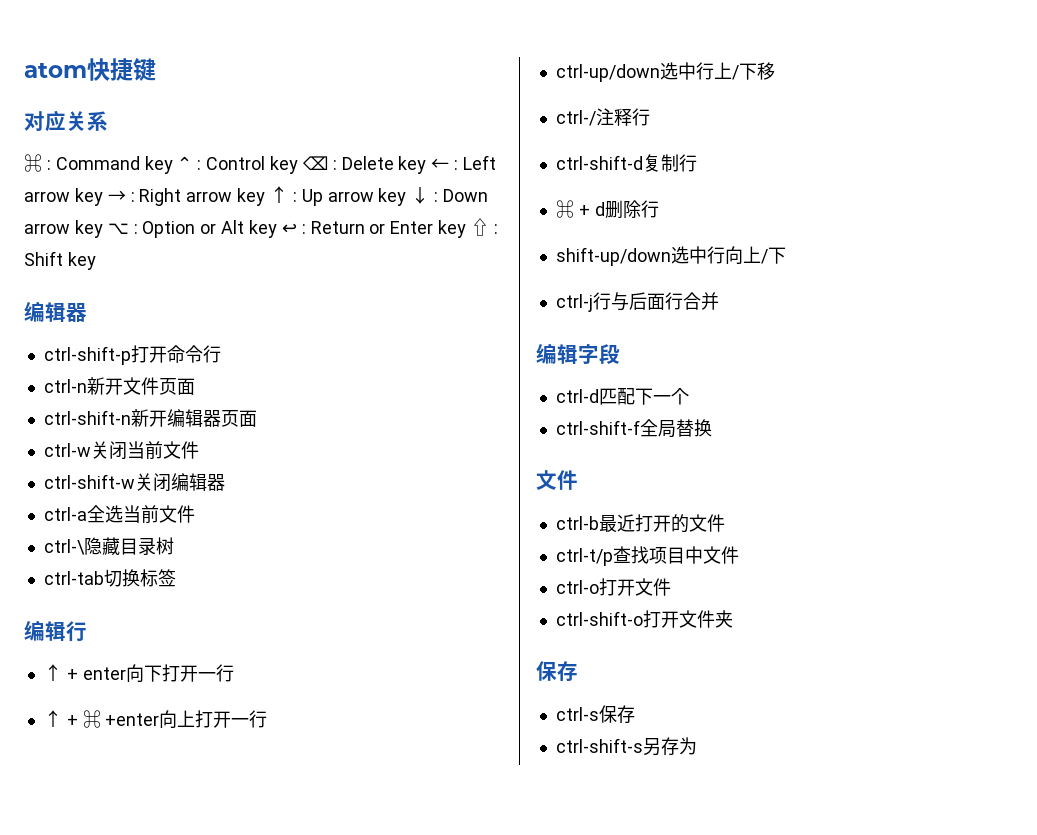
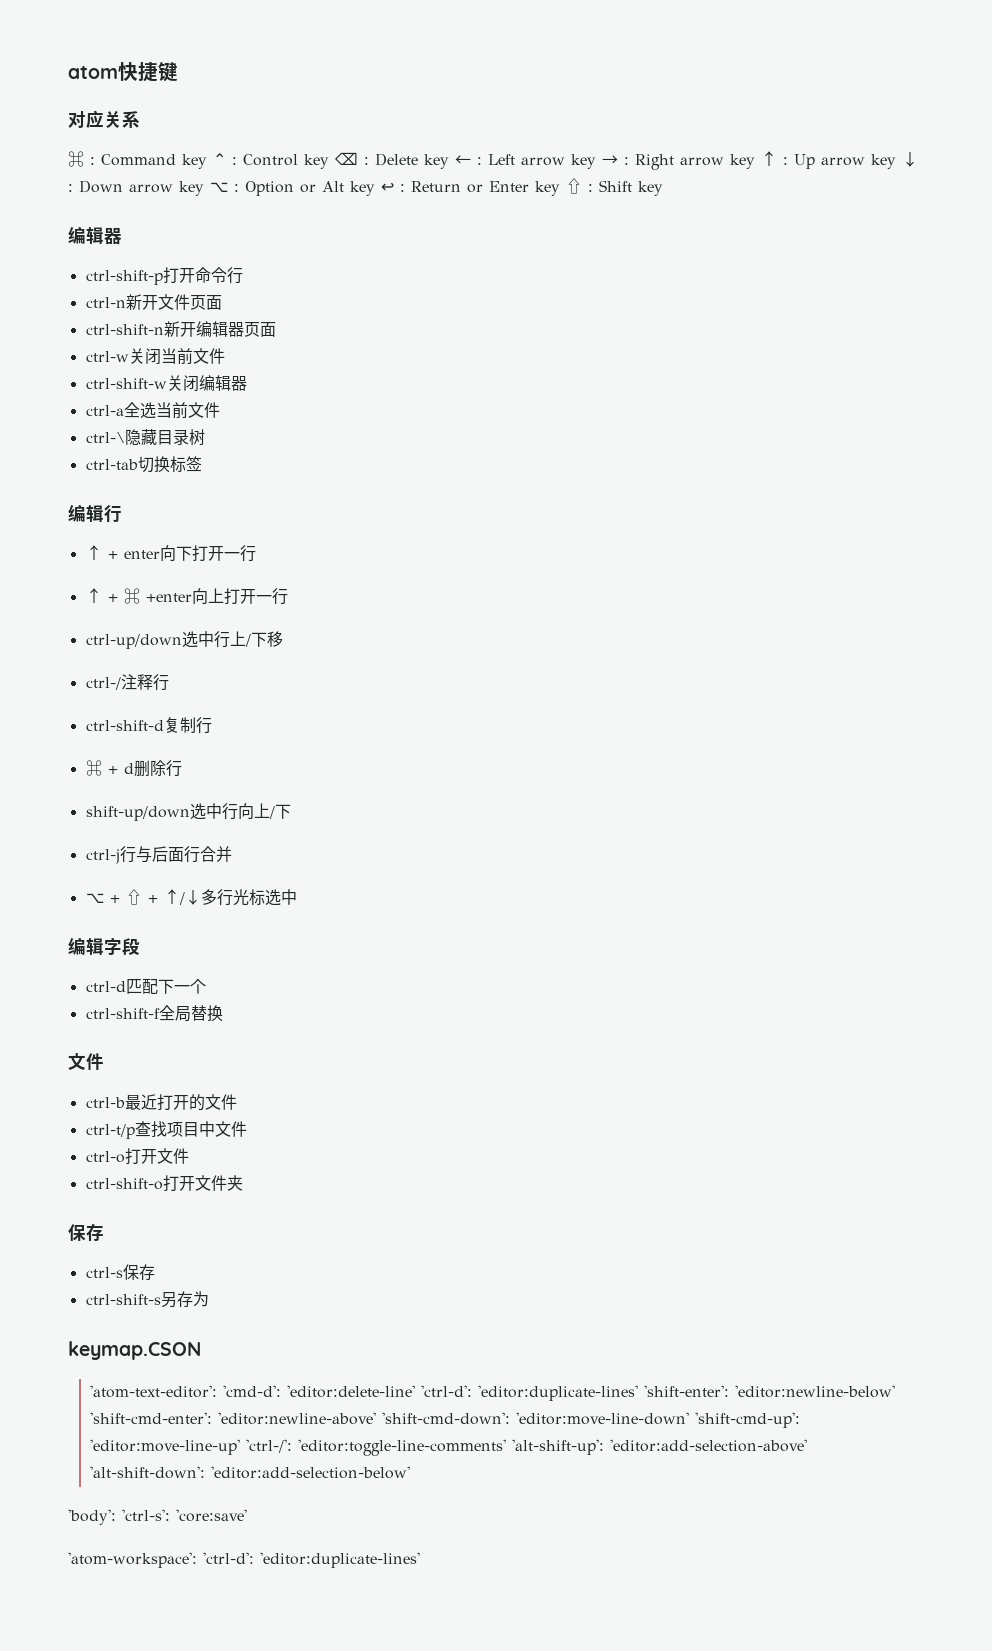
+ ⌥ + ⇧ + ↑/↓多行光标选中
+ keymap.CSON
+ 'atom-text-editor': 'cmd-d': 'editor:delete-line' 'ctrl-d': 'editor:duplicate-lines' 'shift-enter': 'editor:newline-below' 'shift-cmd-enter': 'editor:newline-above' 'shift-cmd-down': 'editor:move-line-down' 'shift-cmd-up': 'editor:move-line-up' 'ctrl-/': 'editor:toggle-line-comments' 'alt-shift-up': 'editor:add-selection-above' 'alt-shift-down': 'editor:add-selection-below'
+ 'body': 'ctrl-s': 'core:save'
+ 'atom-workspace': 'ctrl-d': 'editor:duplicate-lines'

